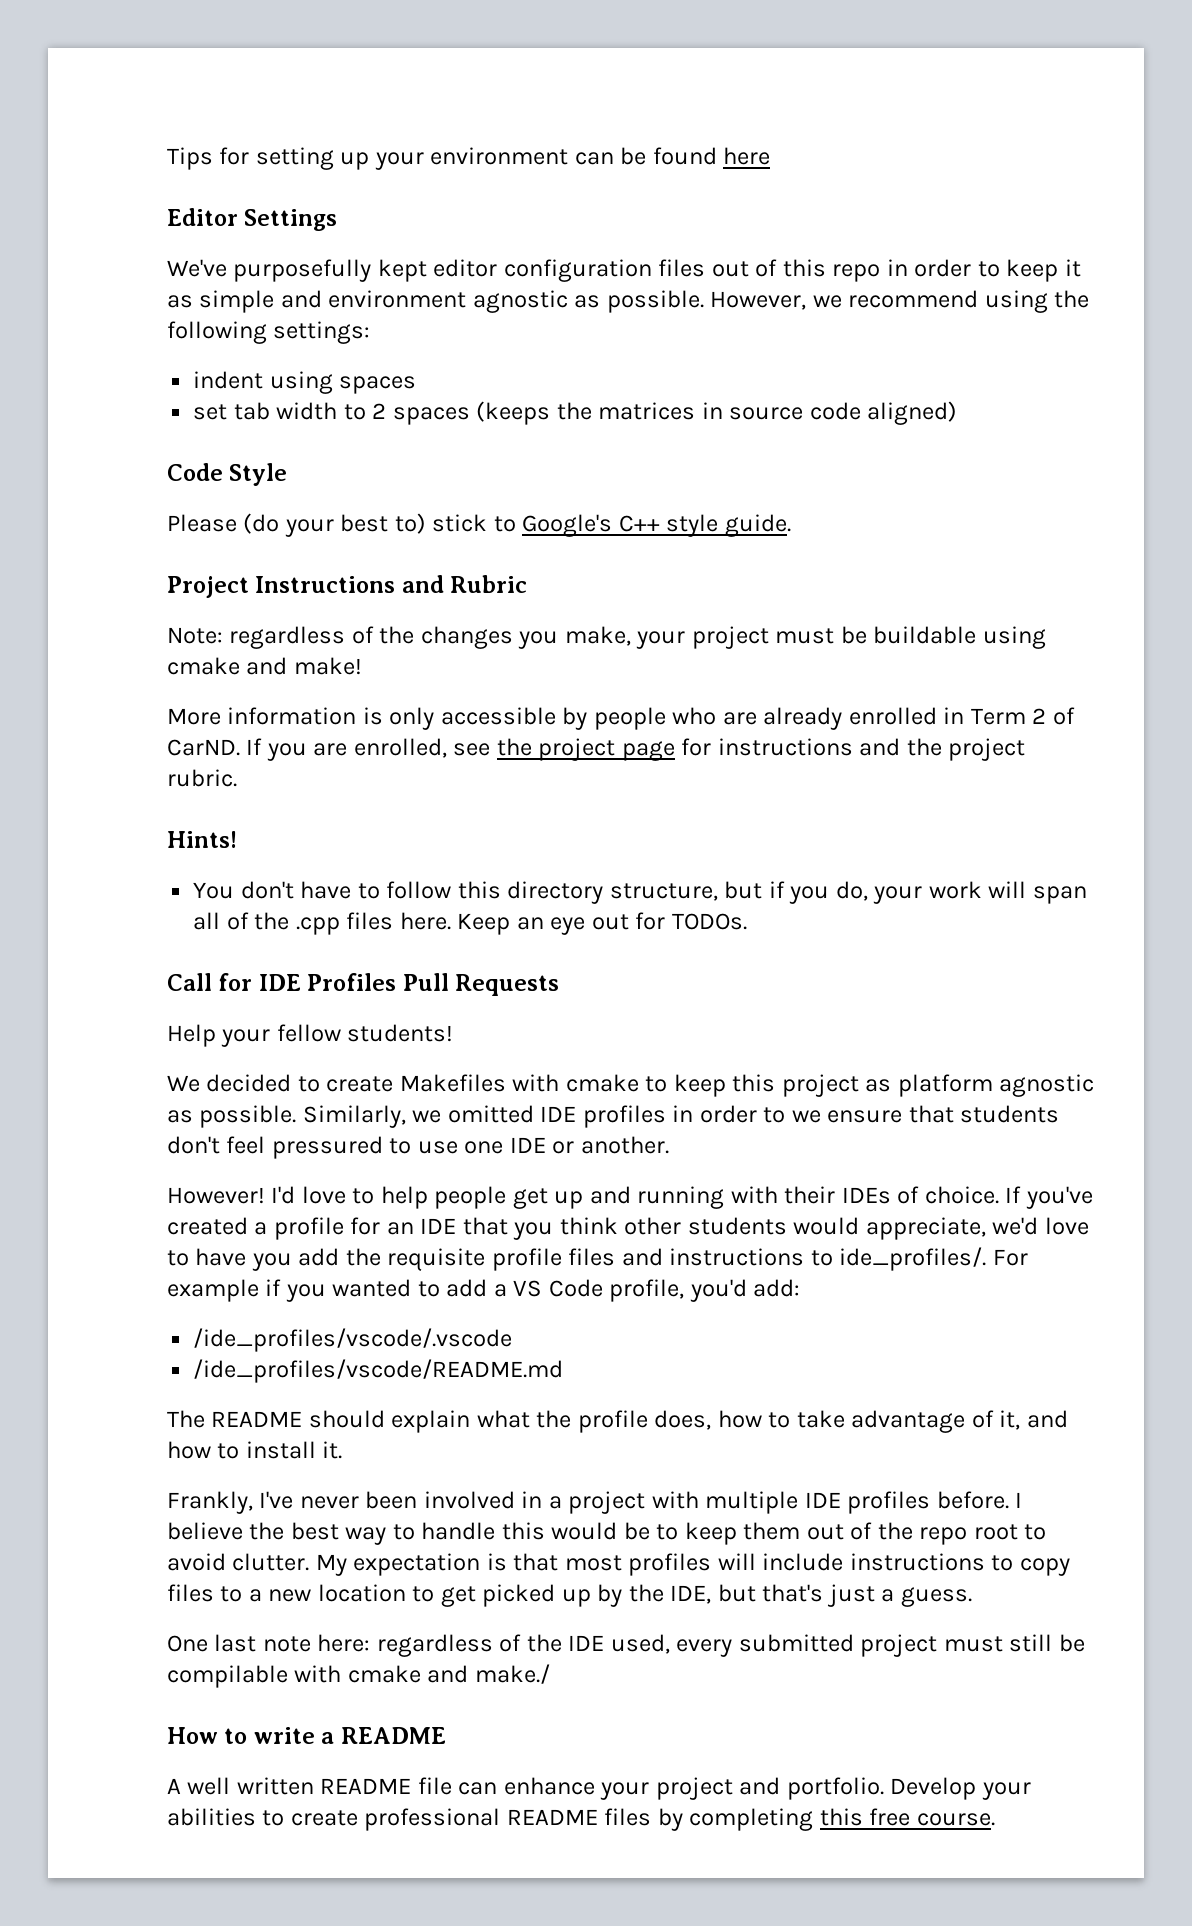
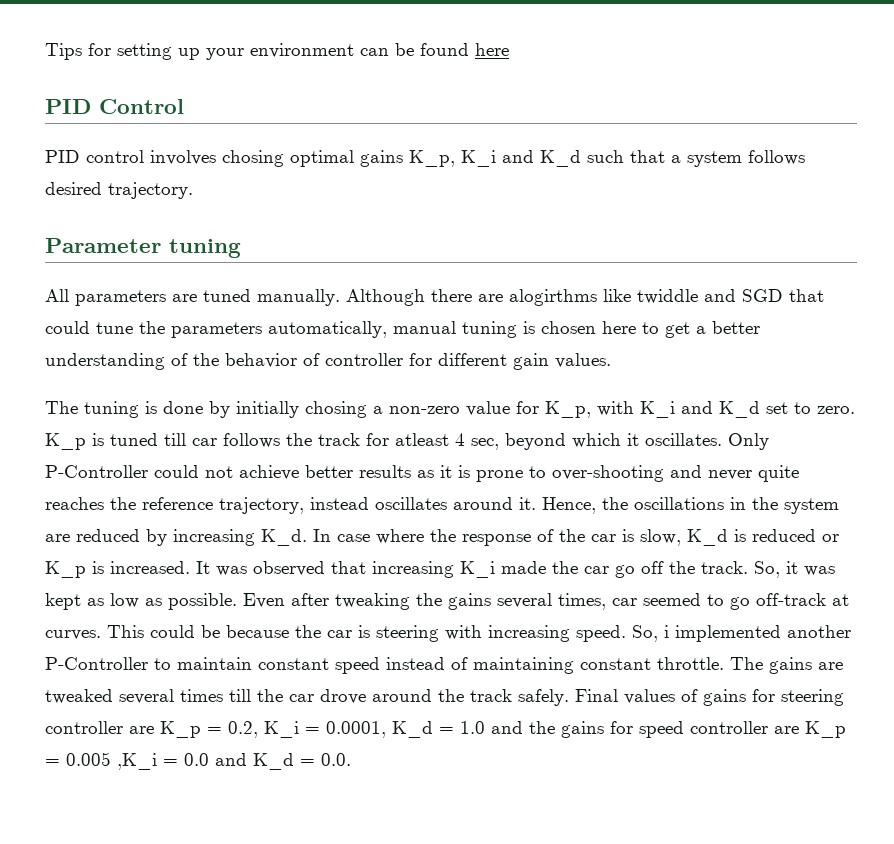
- Editor Settings
- We've purposefully kept editor configuration files out of this repo in order to keep it as simple and environment agnostic as possible. However, we recommend using the following settings:
- indent using spaces
- set tab width to 2 spaces (keeps the matrices in source code aligned)
- Code Style
- Please (do your best to) stick to Google's C++ style guide.
- Project Instructions and Rubric
- Note: regardless of the changes you make, your project must be buildable using cmake and make!
- More information is only accessible by people who are already enrolled in Term 2 of CarND. If you are enrolled, see the project page for instructions and the project rubric.
- Hints!
- You don't have to follow this directory structure, but if you do, your work will span all of the .cpp files here. Keep an eye out for TODOs.
- Call for IDE Profiles Pull Requests
- Help your fellow students!
- We decided to create Makefiles with cmake to keep this project as platform agnostic as possible. Similarly, we omitted IDE profiles in order to we ensure that students don't feel pressured to use one IDE or another.
- However! I'd love to help people get up and running with their IDEs of choice. If you've created a profile for an IDE that you think other students would appreciate, we'd love to have you add the requisite profile files and instructions to ide_profiles/. For example if you wanted to add a VS Code profile, you'd add:
- /ide_profiles/vscode/.vscode
- /ide_profiles/vscode/README.md
- The README should explain what the profile does, how to take advantage of it, and how to install it.
- Frankly, I've never been involved in a project with multiple IDE profiles before. I believe the best way to handle this would be to keep them out of the repo root to avoid clutter. My expectation is that most profiles will include instructions to copy files to a new location to get picked up by the IDE, but that's just a guess.
- One last note here: regardless of the IDE used, every submitted project must still be compilable with cmake and make./
- How to write a README
- A well written README file can enhance your project and portfolio. Develop your abilities to create professional README files by completing this free course.
+ PID Control
+ PID control involves chosing optimal gains K_p, K_i and K_d such that a system follows desired trajectory.
+ Parameter tuning
+ All parameters are tuned manually. Although there are alogirthms like twiddle and SGD that could tune the parameters automatically, manual tuning is chosen here to get a better understanding of the behavior of controller for different gain values.
+ The tuning is done by initially chosing a non-zero value for K_p, with K_i and K_d set to zero. K_p is tuned till car follows the track for atleast 4 sec, beyond which it oscillates. Only P-Controller could not achieve better results as it is prone to over-shooting and never quite reaches the reference trajectory, instead oscillates around it. Hence, the oscillations in the system are reduced by increasing K_d. In case where the response of the car is slow, K_d is reduced or K_p is increased. It was observed that increasing K_i made the car go off the track. So, it was kept as low as possible. Even after tweaking the gains several times, car seemed to go off-track at curves. This could be because the car is steering with increasing speed. So, i implemented another P-Controller to maintain constant speed instead of maintaining constant throttle. The gains are tweaked several times till the car drove around the track safely. Final values of gains for steering controller are K_p = 0.2, K_i = 0.0001, K_d = 1.0 and the gains for speed controller are K_p = 0.005 ,K_i = 0.0 and K_d = 0.0.

